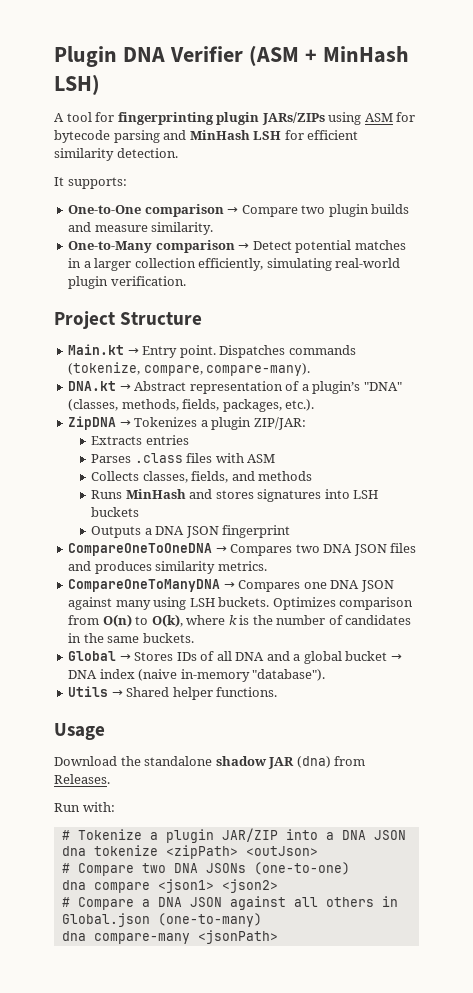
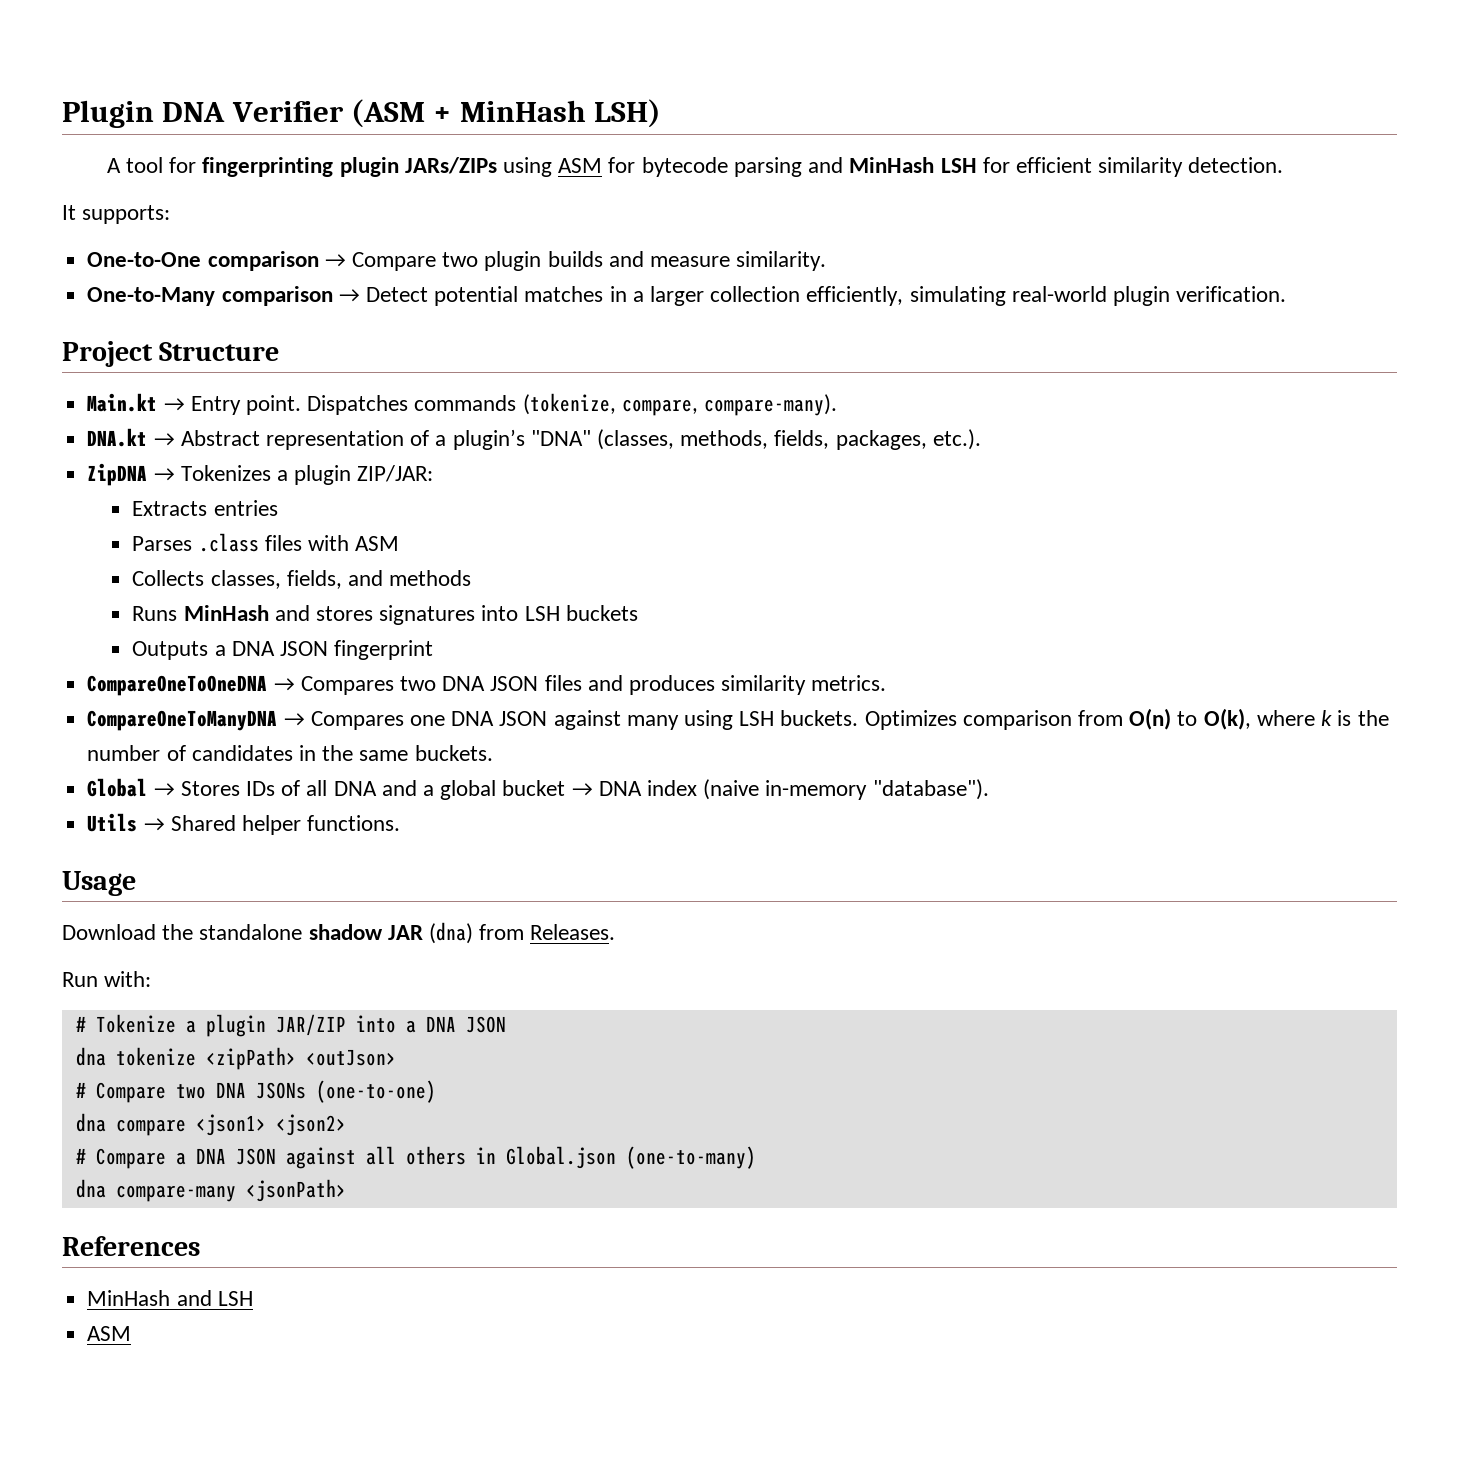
+ References
+ MinHash and LSH
+ ASM

